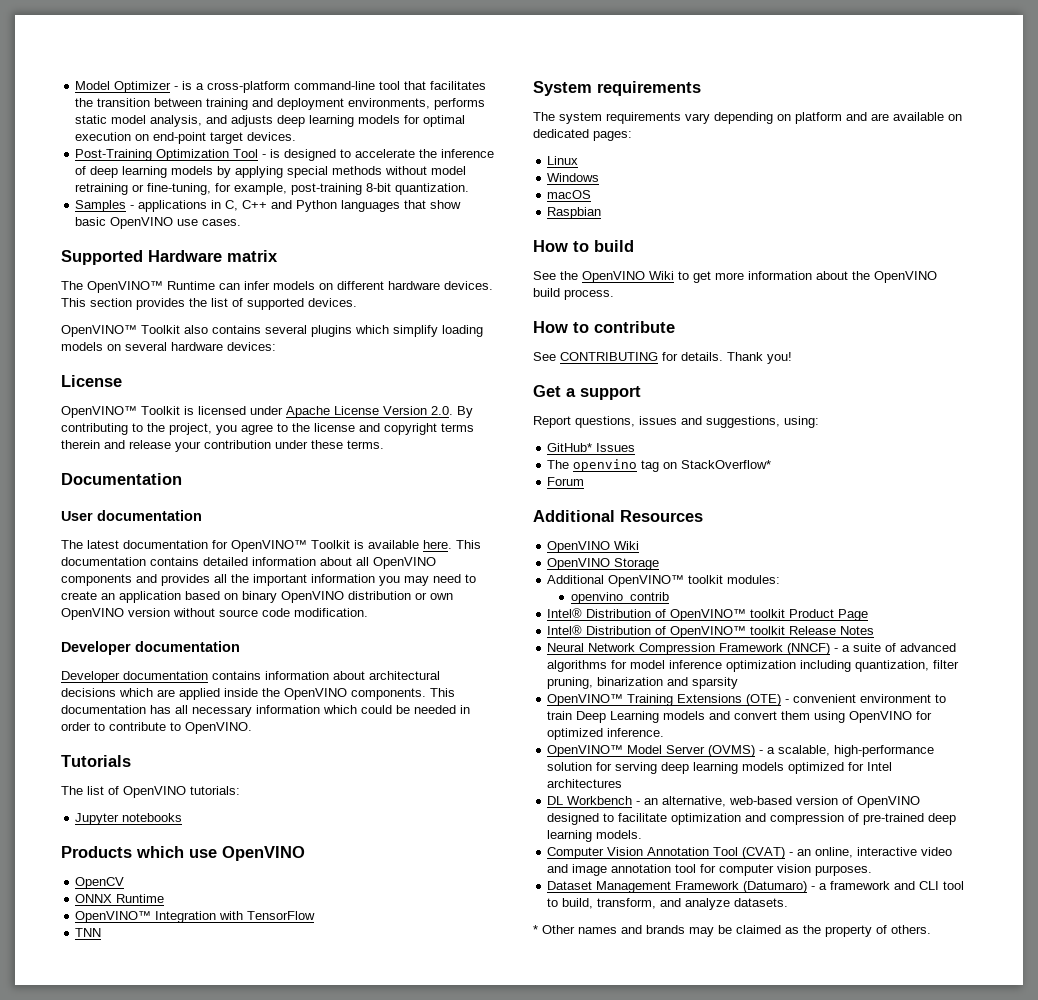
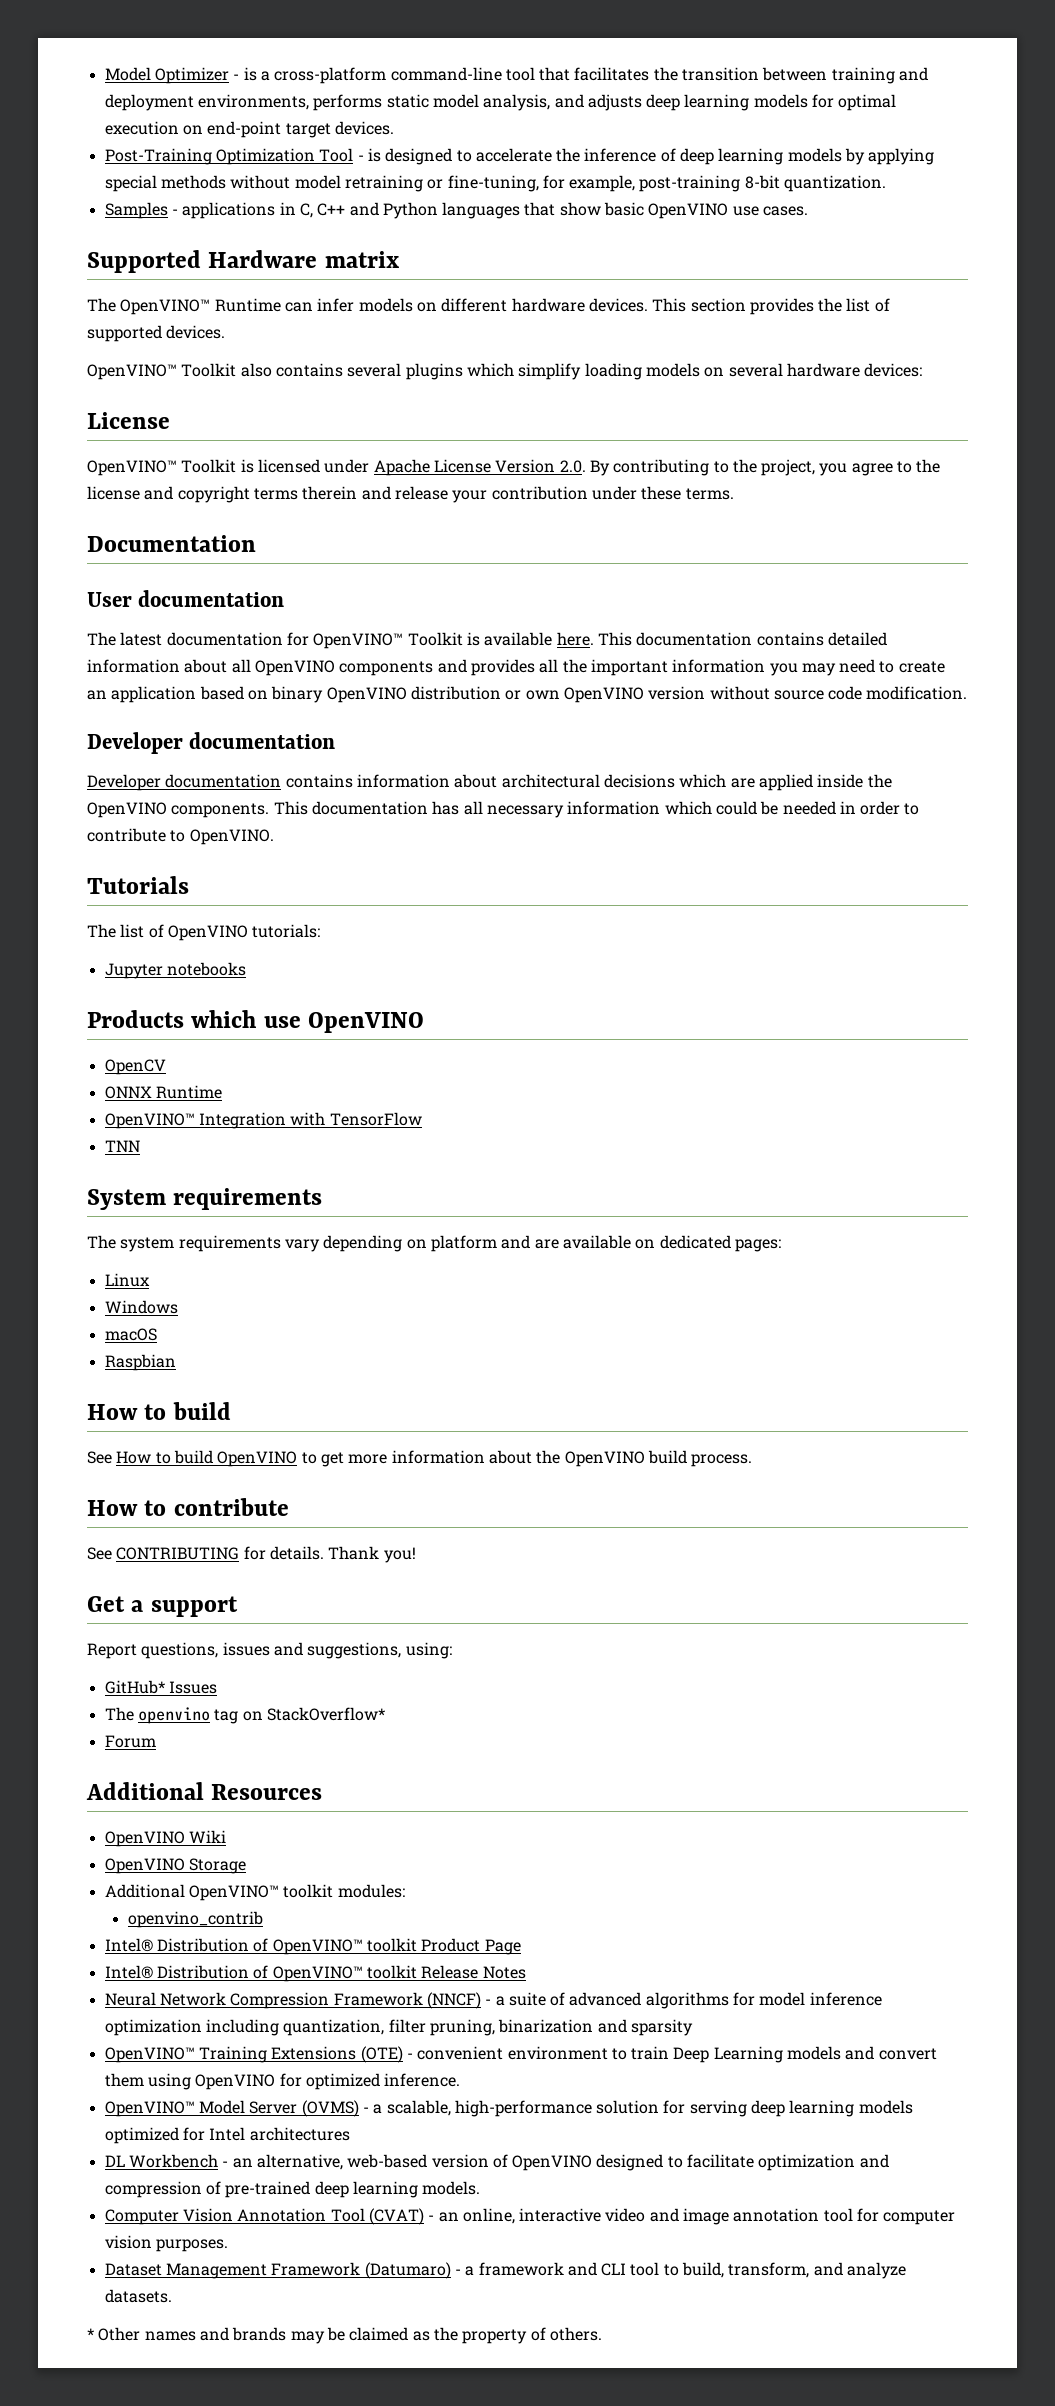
- See the OpenVINO Wiki to get more information about the OpenVINO build process.
+ See How to build OpenVINO to get more information about the OpenVINO build process.

